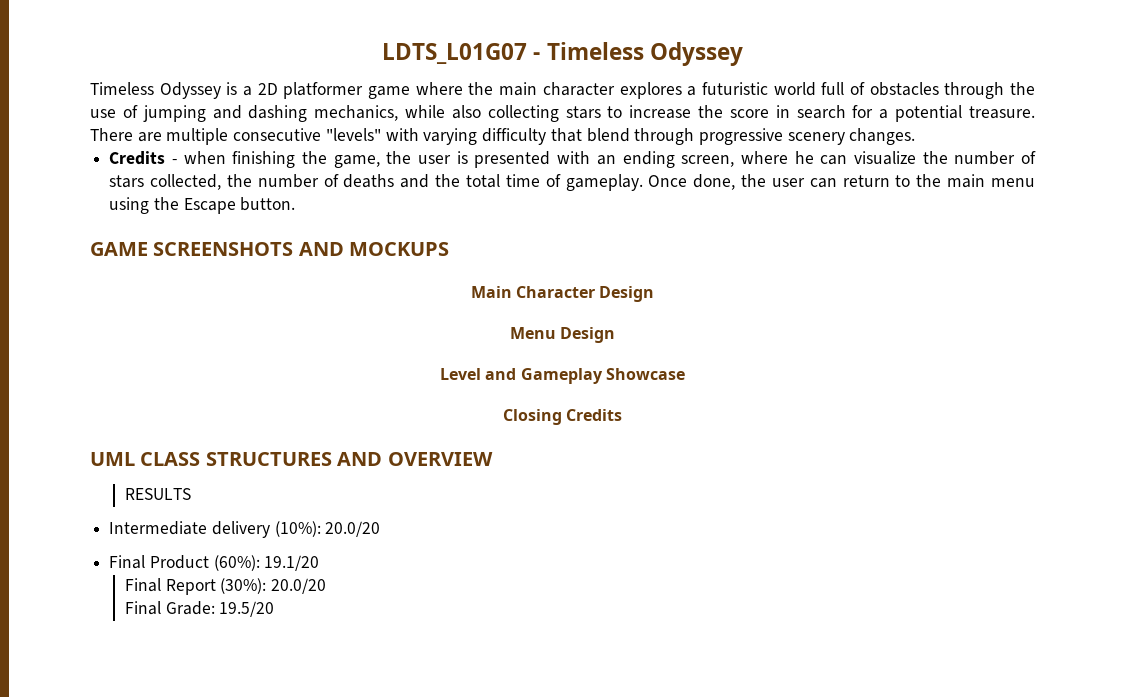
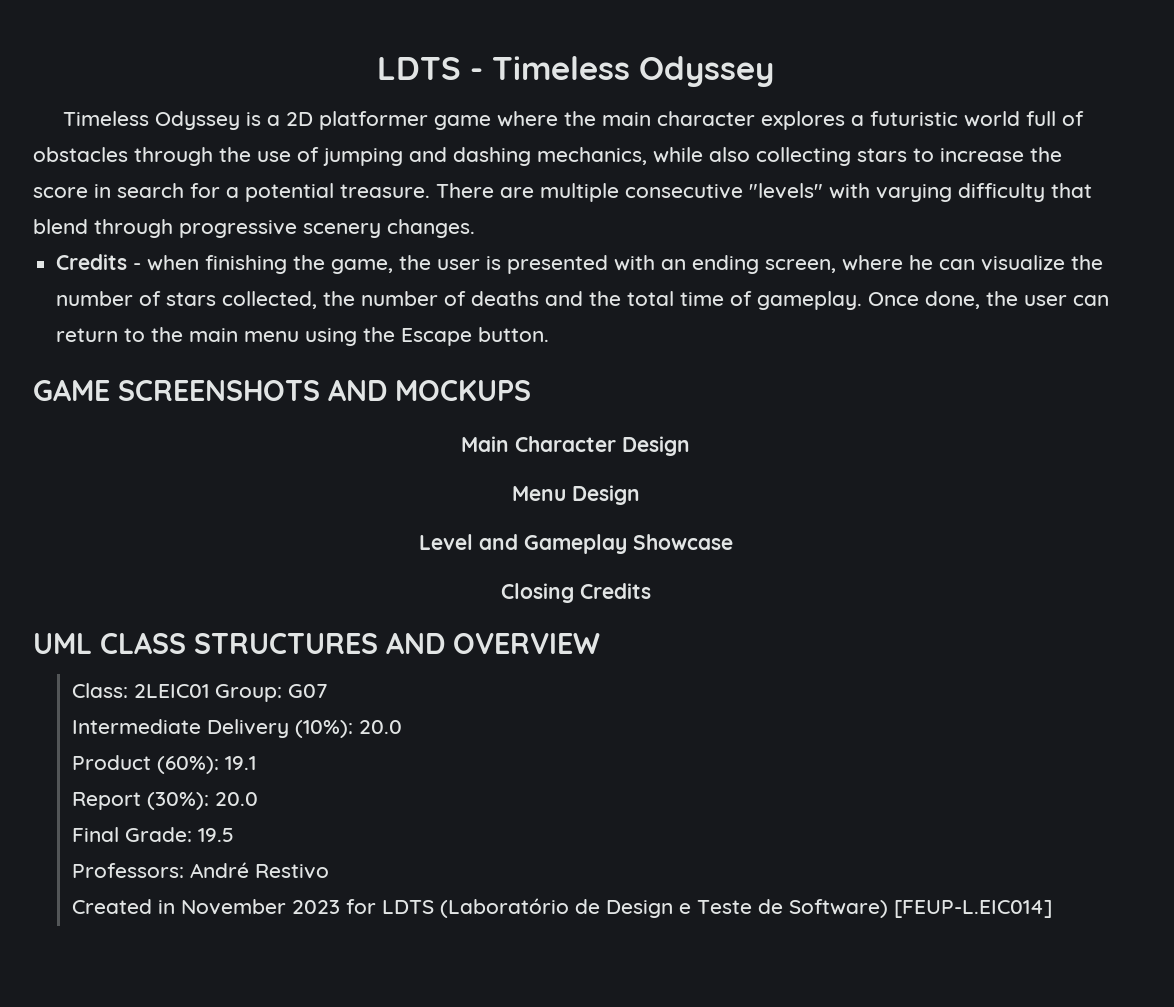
- LDTS_L01G07 - Timeless Odyssey
+ LDTS - Timeless Odyssey
- RESULTS
- Intermediate delivery (10%): 20.0/20
- Final Product (60%): 19.1/20
- Final Report (30%): 20.0/20
+ Class: 2LEIC01 Group: G07
+ Intermediate Delivery (10%): 20.0
+ Product (60%): 19.1
+ Report (30%): 20.0
- Final Grade: 19.5/20
+ Final Grade: 19.5
+ Professors: André Restivo
+ Created in November 2023 for LDTS (Laboratório de Design e Teste de Software) [FEUP-L.EIC014]

